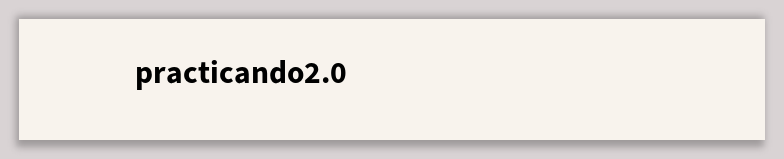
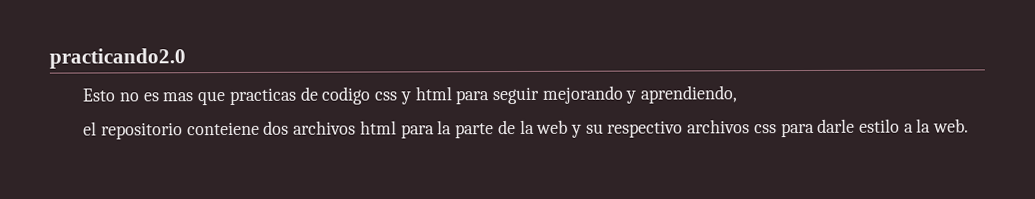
+ Esto no es mas que practicas de codigo css y html para seguir mejorando y aprendiendo,
+ el repositorio conteiene dos archivos html para la parte de la web y su respectivo archivos css para darle estilo a la web.

